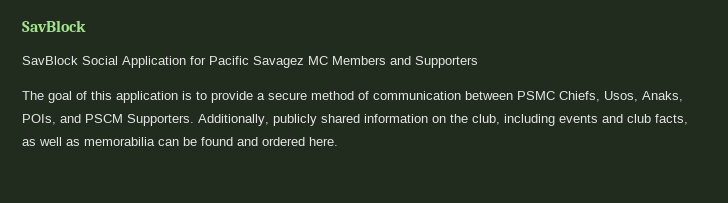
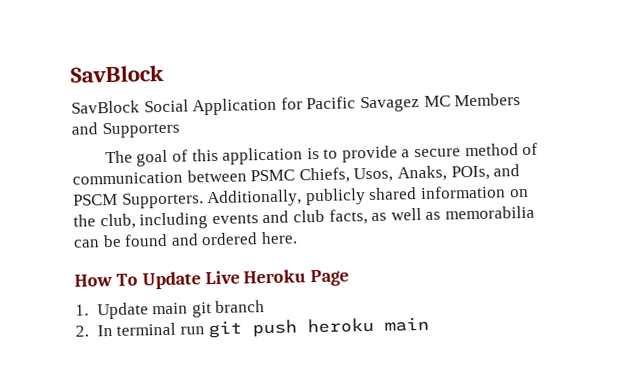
+ How To Update Live Heroku Page
+ 1. Update main git branch
+ 2. In terminal run git push heroku main

